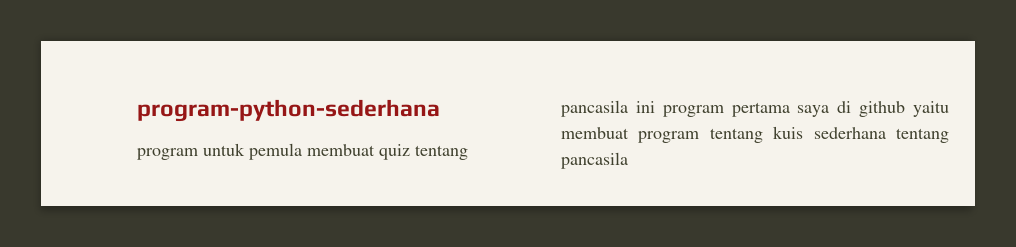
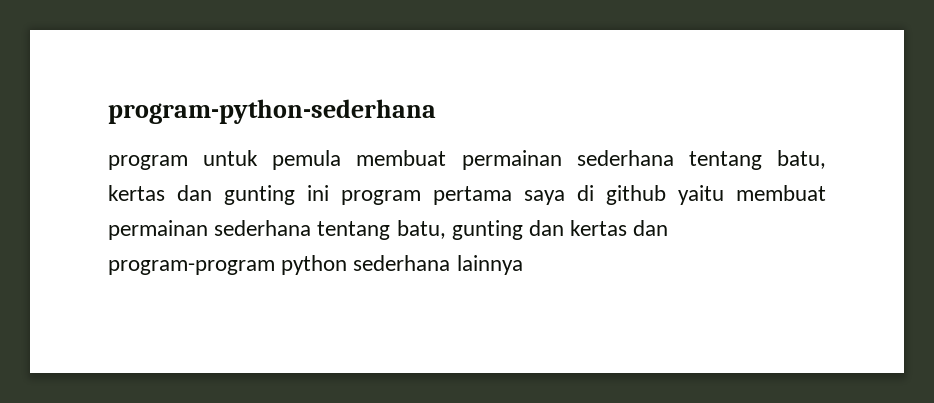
- program untuk pemula membuat quiz tentang pancasila ini program pertama saya di github yaitu membuat program tentang kuis sederhana tentang pancasila
+ program untuk pemula membuat permainan sederhana tentang batu, kertas dan gunting ini program pertama saya di github yaitu membuat permainan sederhana tentang batu, gunting dan kertas dan program-program python sederhana lainnya

